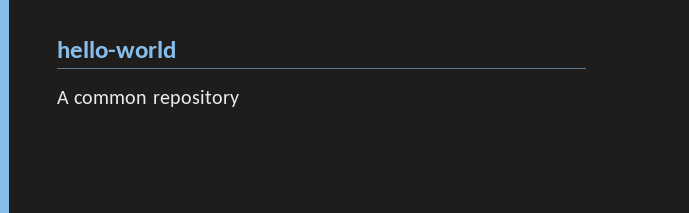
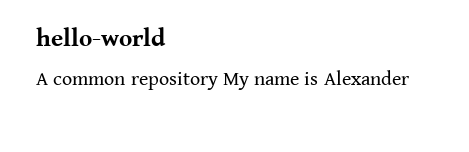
- A common repository
+ A common repository My name is Alexander

